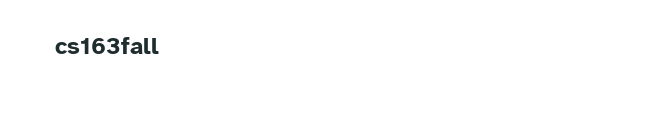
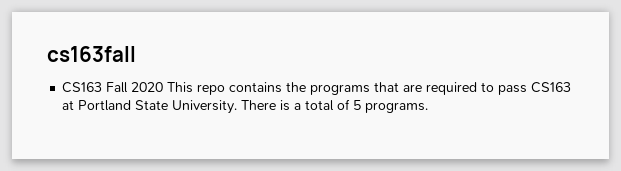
+ CS163 Fall 2020 This repo contains the programs that are required to pass CS163 at Portland State University. There is a total of 5 programs.

